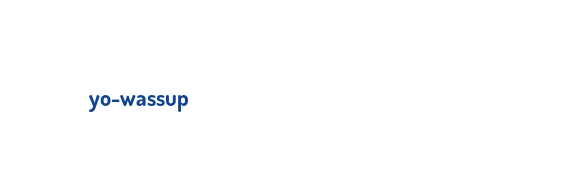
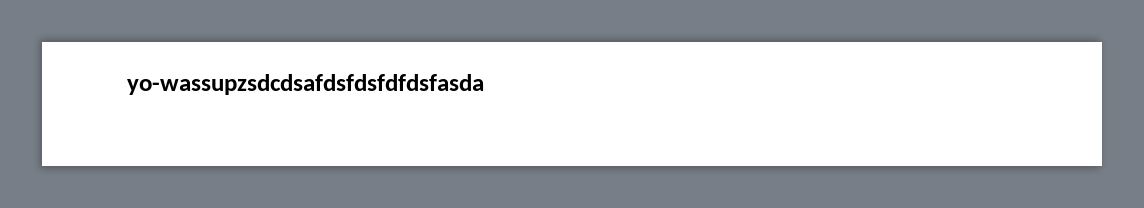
- yo-wassup
+ yo-wassupzsdcdsafdsfdsfdfdsfasda

